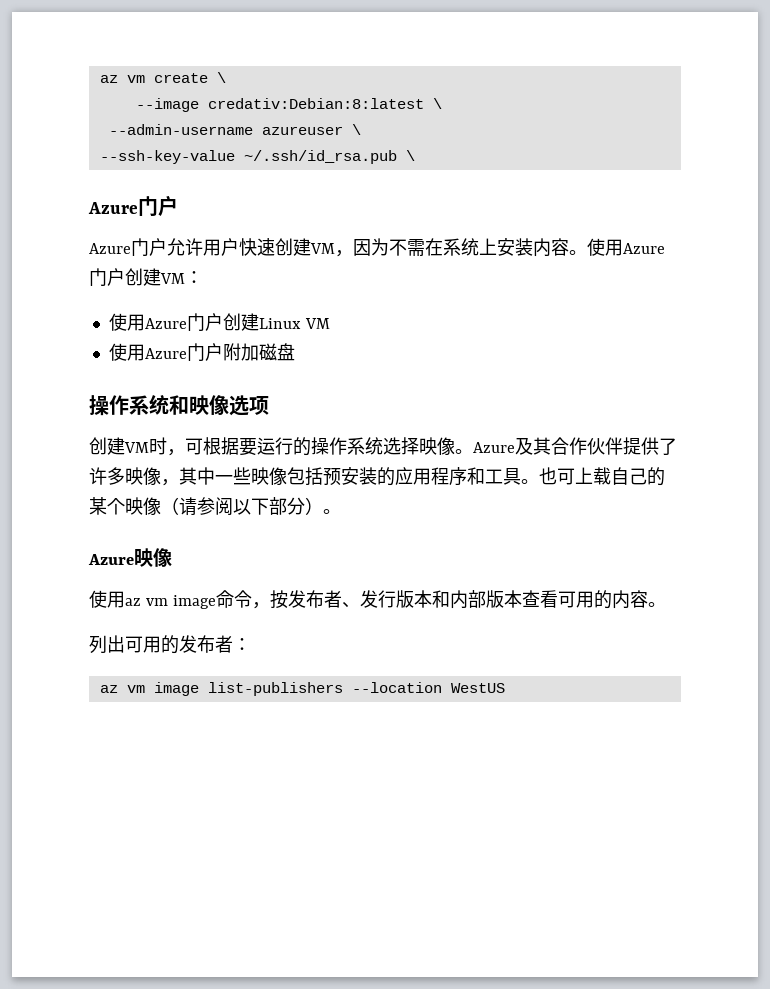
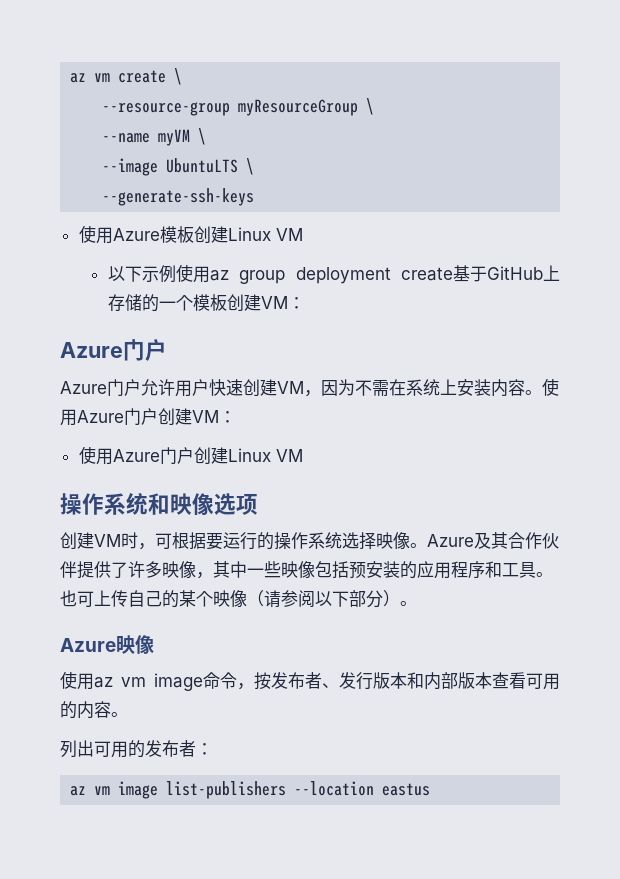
- --image credativ:Debian:8:latest \
- --admin-username azureuser \
- --ssh-key-value ~/.ssh/id_rsa.pub \
+ --resource-group myResourceGroup \
+ --name myVM \
+ --image UbuntuLTS \
+ --generate-ssh-keys
+ 使用Azure模板创建Linux VM
+ 以下示例使用az group deployment create基于GitHub上存储的一个模板创建VM：
- 使用Azure门户附加磁盘
- 也可上载自己的某个映像（请参阅以下部分）。
+ 也可上传自己的某个映像（请参阅以下部分）。
- az vm image list-publishers --location WestUS
+ az vm image list-publishers --location eastus

